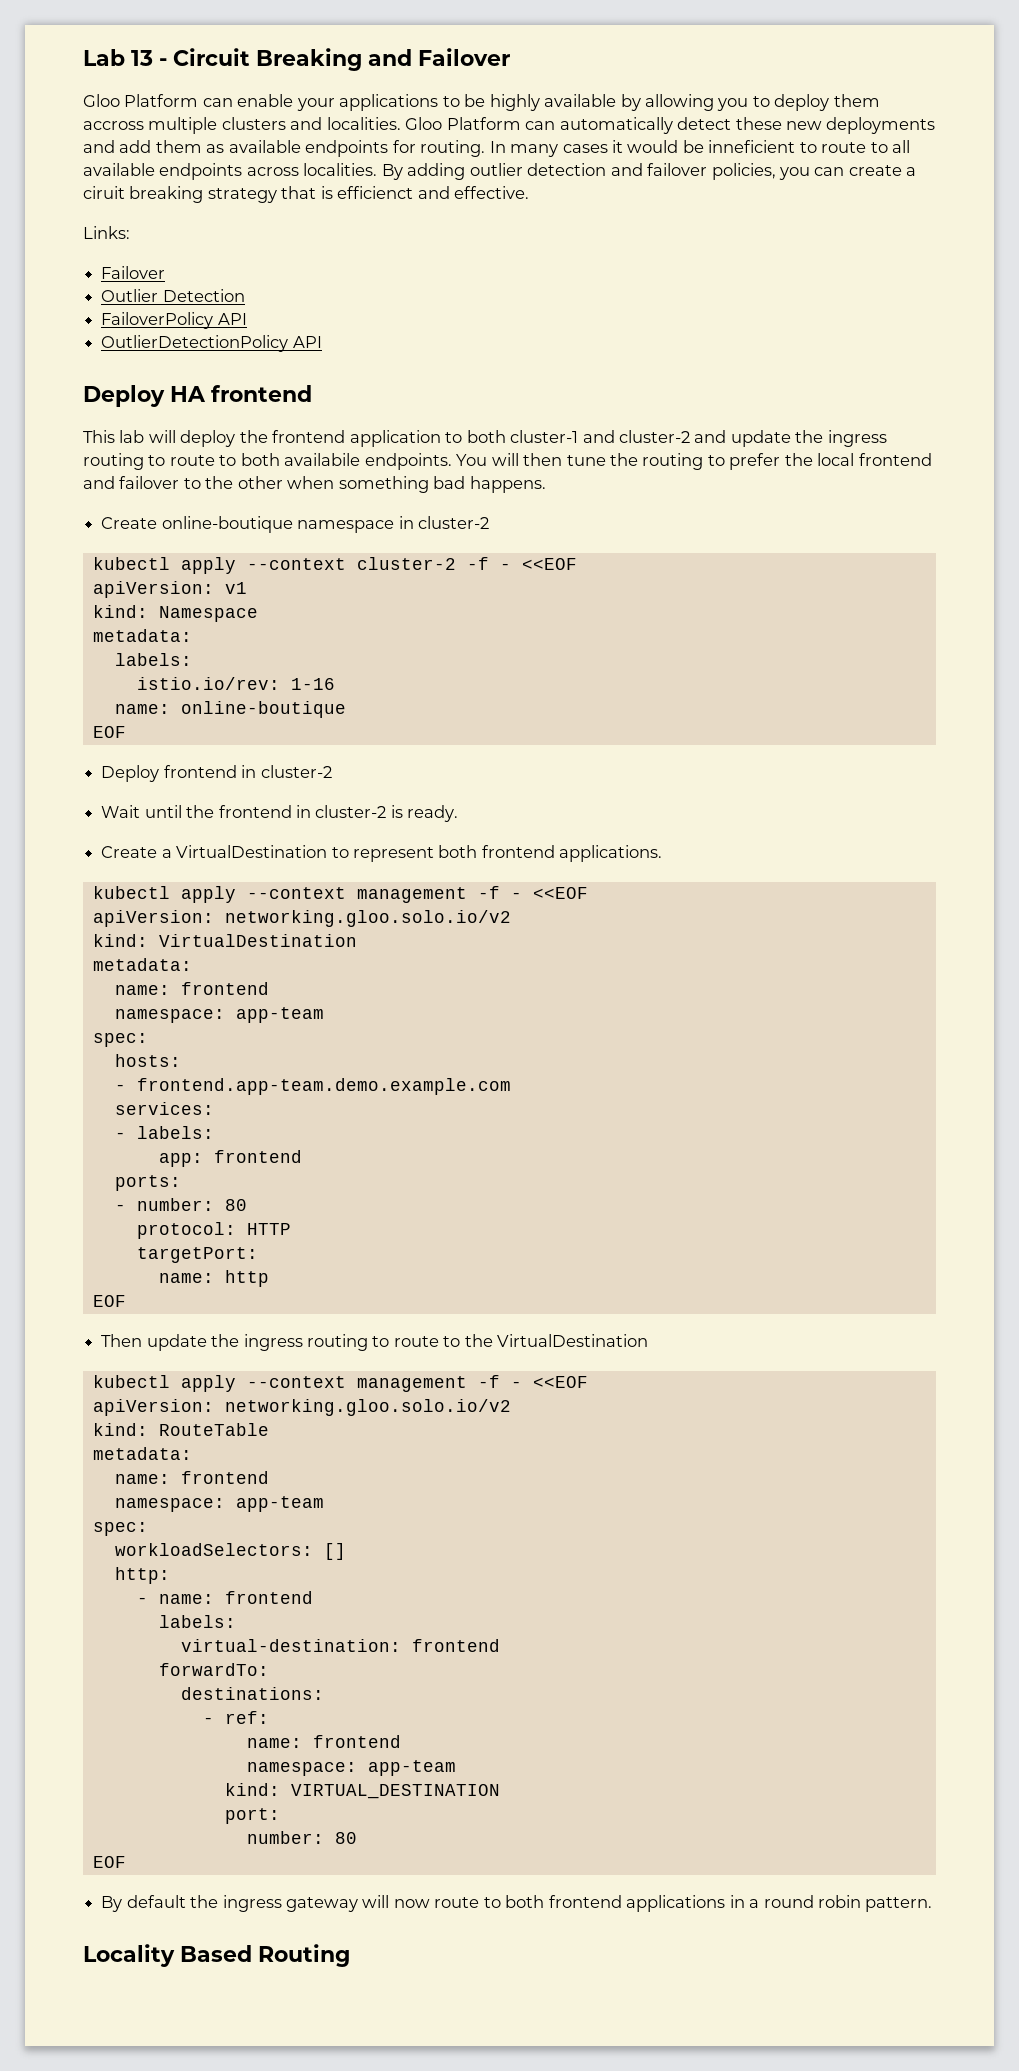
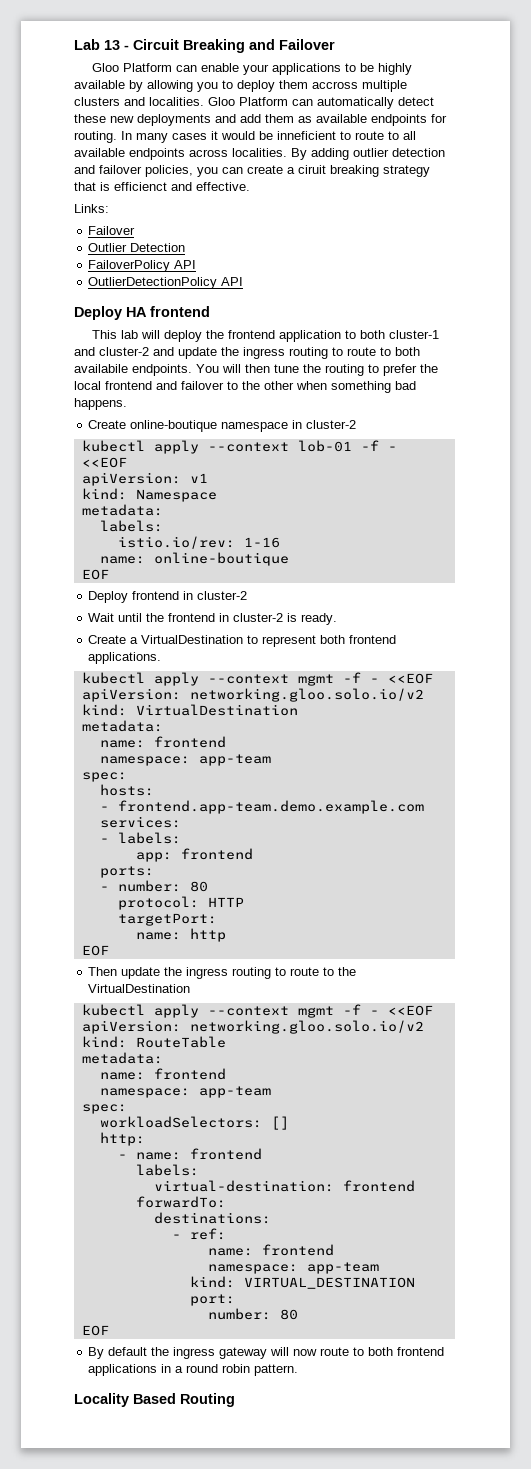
- kubectl apply --context cluster-2 -f - <<EOF
+ kubectl apply --context lob-01 -f - <<EOF
  Create a VirtualDestination to represent both frontend applications.
- kubectl apply --context management -f - <<EOF
+ kubectl apply --context mgmt -f - <<EOF
  Then update the ingress routing to route to the VirtualDestination
- kubectl apply --context management -f - <<EOF
+ kubectl apply --context mgmt -f - <<EOF

